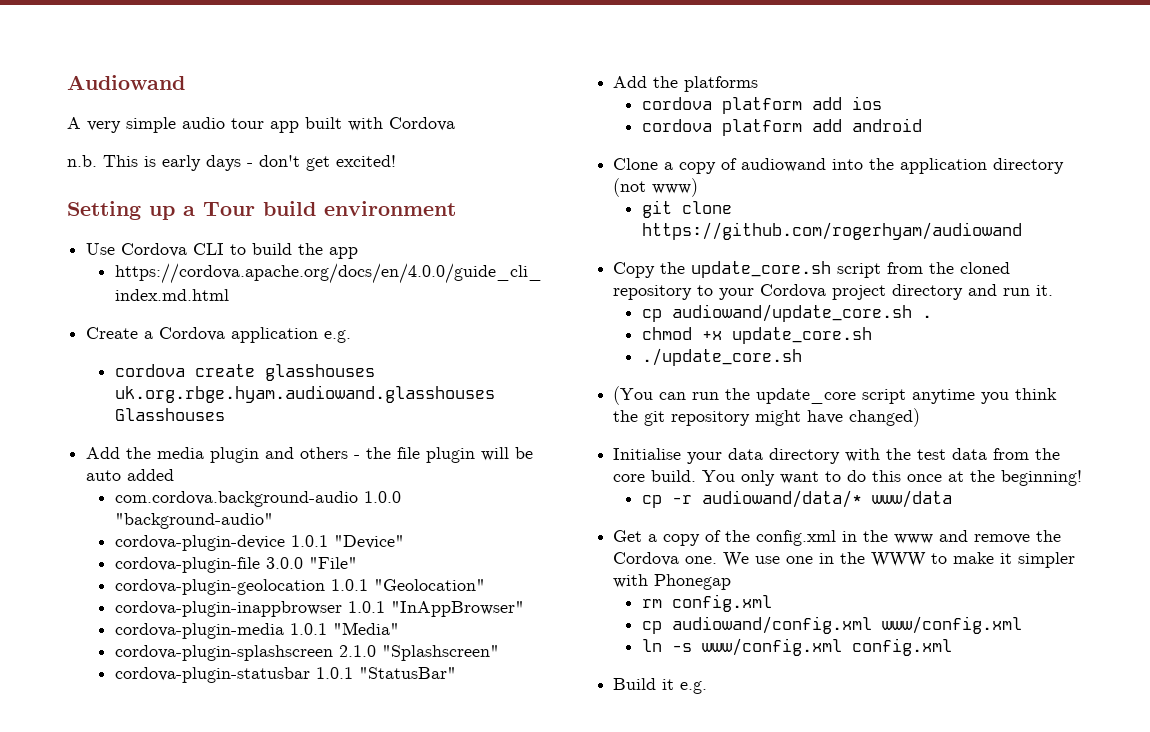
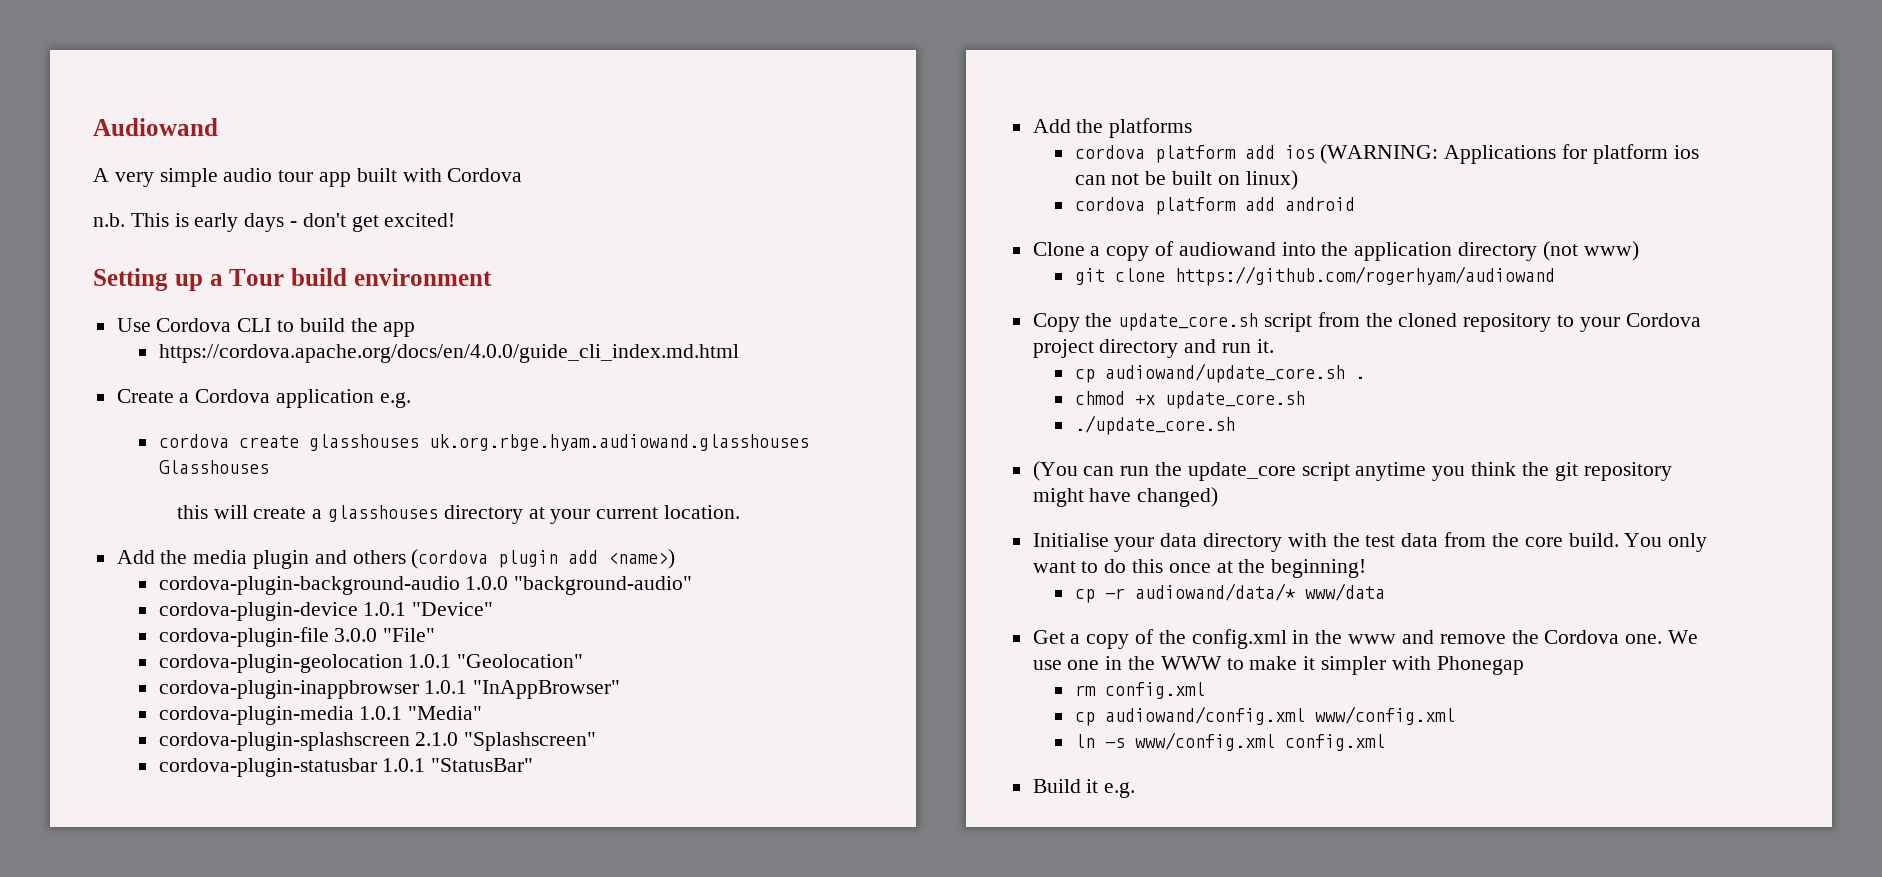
+ this will create a glasshouses directory at your current location.
- Add the media plugin and others - the file plugin will be auto added
- com.cordova.background-audio 1.0.0 "background-audio"
+ Add the media plugin and others (cordova plugin add <name>)
+ cordova-plugin-background-audio 1.0.0 "background-audio"
- cordova platform add ios
+ cordova platform add ios (WARNING: Applications for platform ios can not be built on linux)

